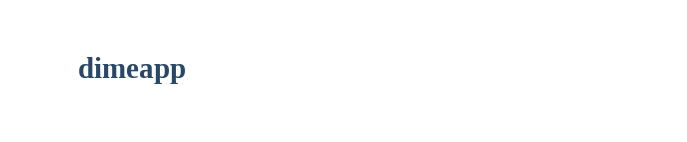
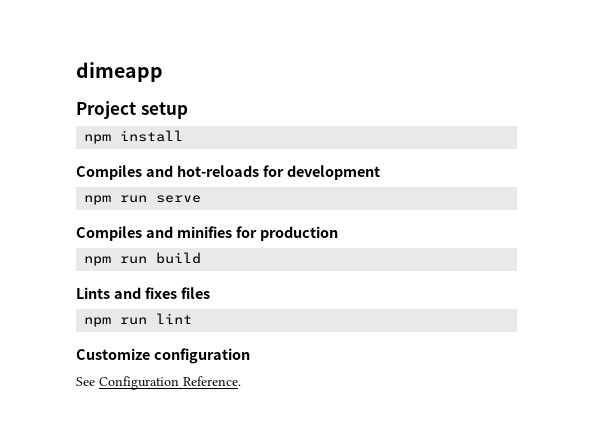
+ Project setup
+ npm install
+ Compiles and hot-reloads for development
+ npm run serve
+ Compiles and minifies for production
+ npm run build
+ Lints and fixes files
+ npm run lint
+ Customize configuration
+ See Configuration Reference.

